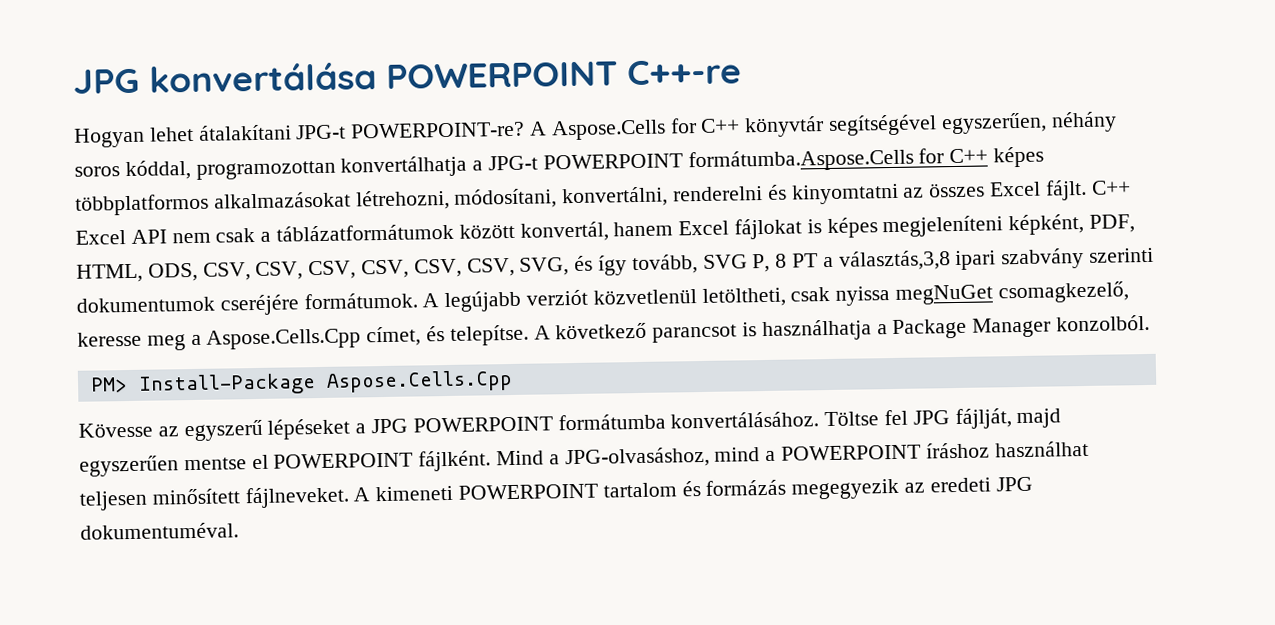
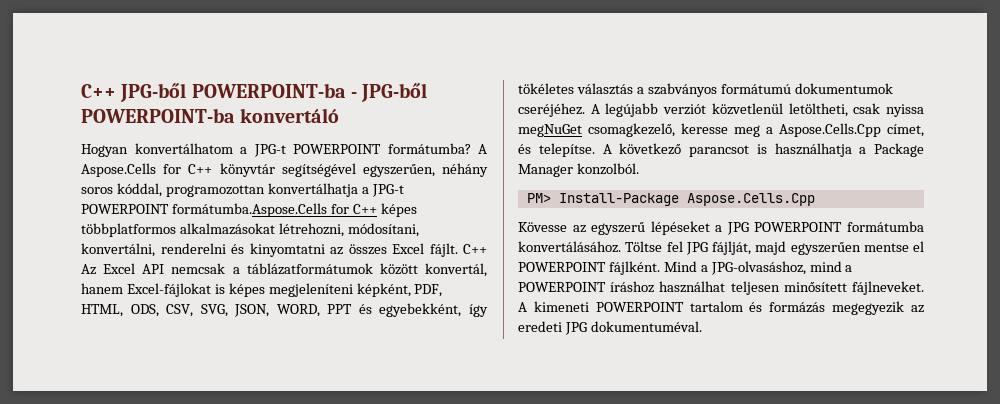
- JPG konvertálása POWERPOINT C++-re
- Hogyan lehet átalakítani JPG-t POWERPOINT-re?
+ C++ JPG-ből POWERPOINT-ba - JPG-ből POWERPOINT-ba konvertáló
+ Hogyan konvertálhatom a JPG-t POWERPOINT formátumba?
- C++ Excel API nem csak a táblázatformátumok között konvertál, hanem Excel fájlokat is képes megjeleníteni képként, PDF, HTML, ODS, CSV, CSV, CSV, CSV, CSV, CSV, SVG, és így tovább, SVG P, 8 PT a választás,3,8 ipari szabvány szerinti dokumentumok cseréjére formátumok.
+ C++ Az Excel API nemcsak a táblázatformátumok között konvertál, hanem Excel-fájlokat is képes megjeleníteni képként, PDF, HTML, ODS, CSV, SVG, JSON, WORD, PPT és egyebekként, így tökéletes választás a szabványos formátumú dokumentumok cseréjéhez.

